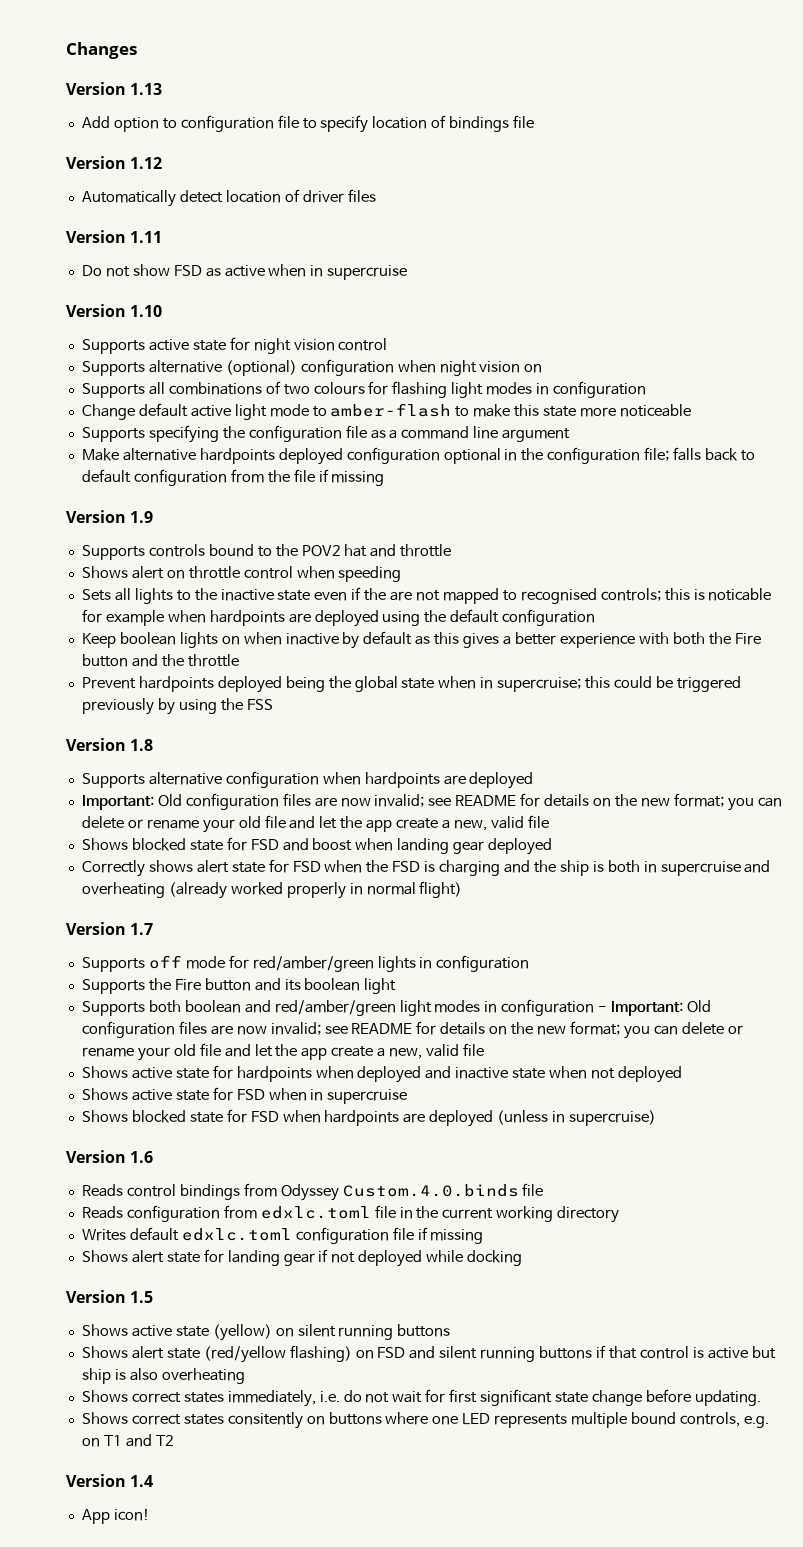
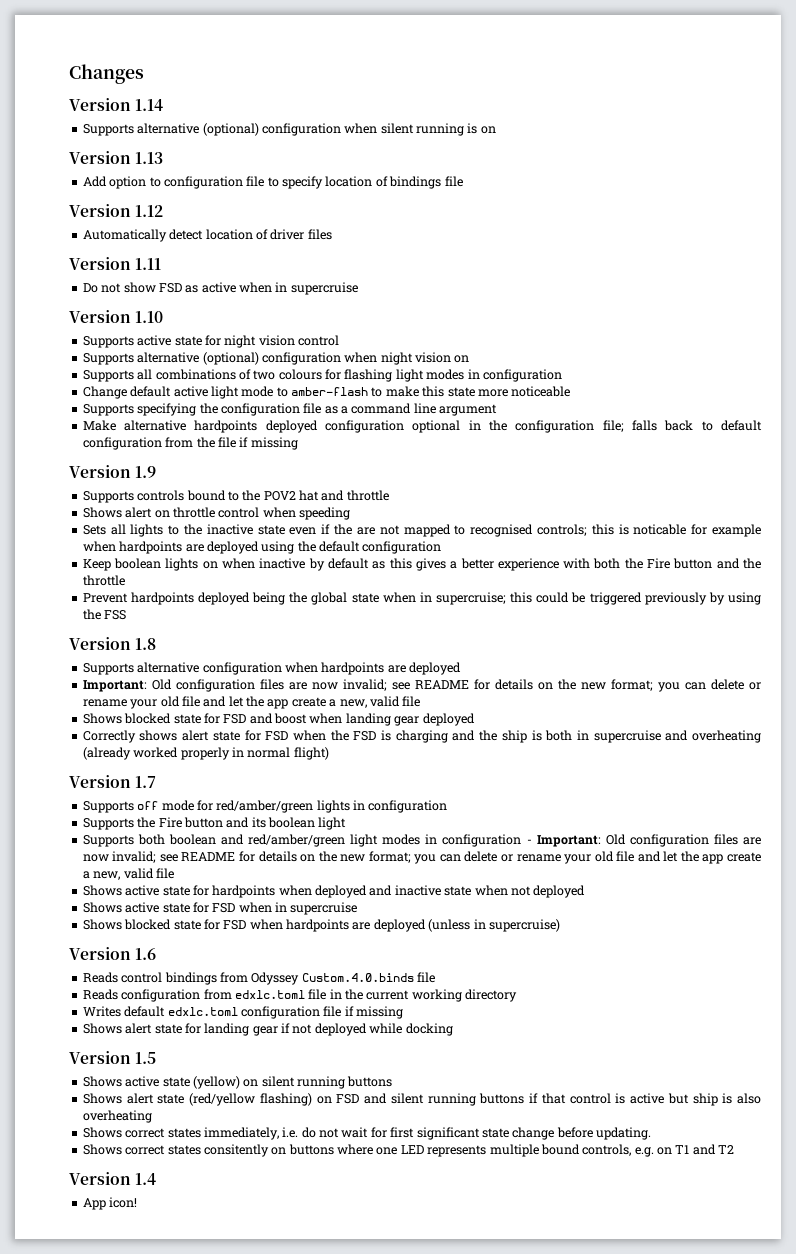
+ Version 1.14
+ Supports alternative (optional) configuration when silent running is on

